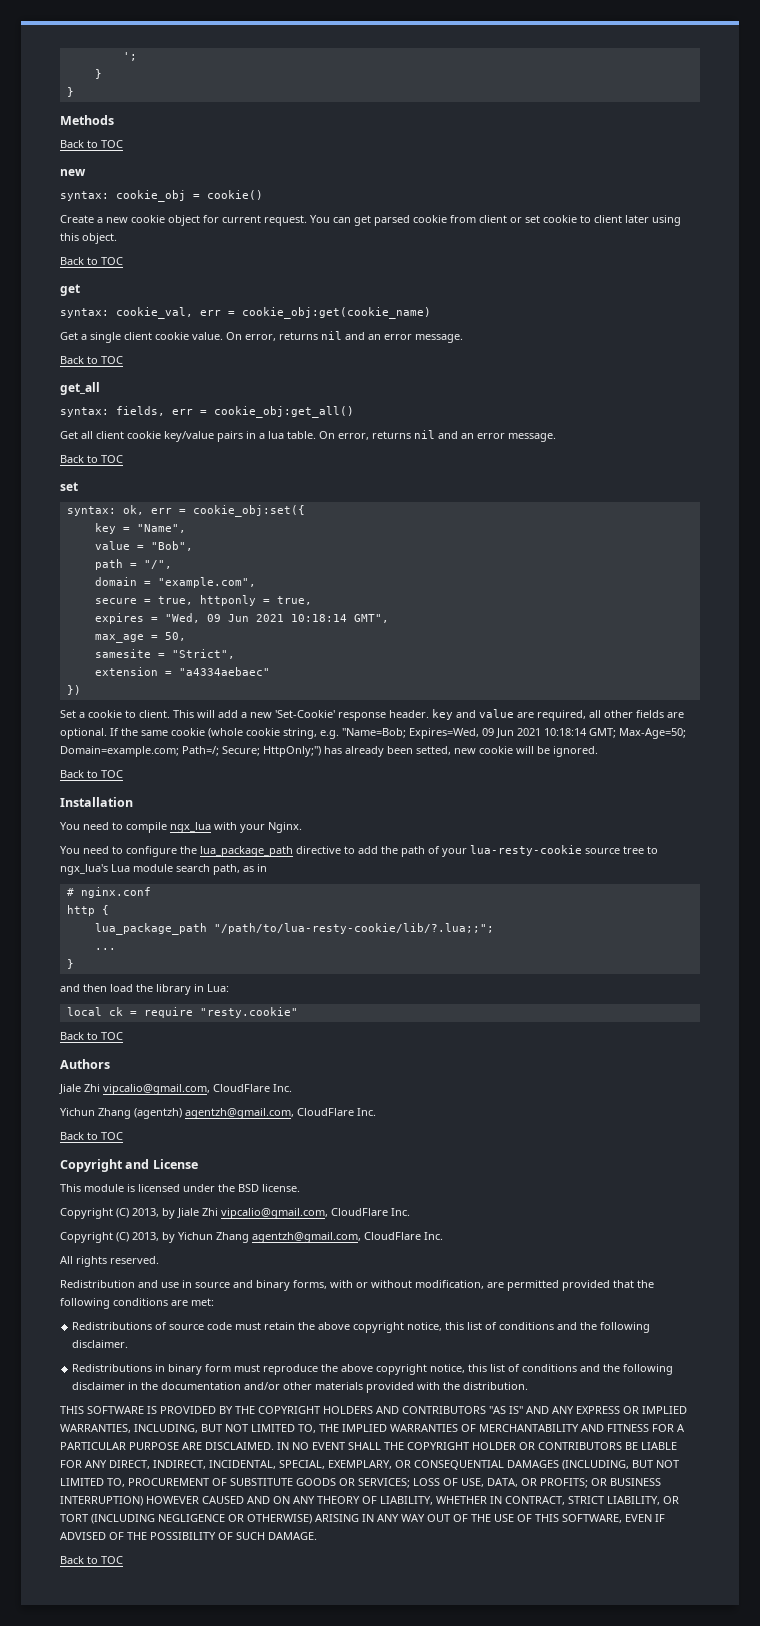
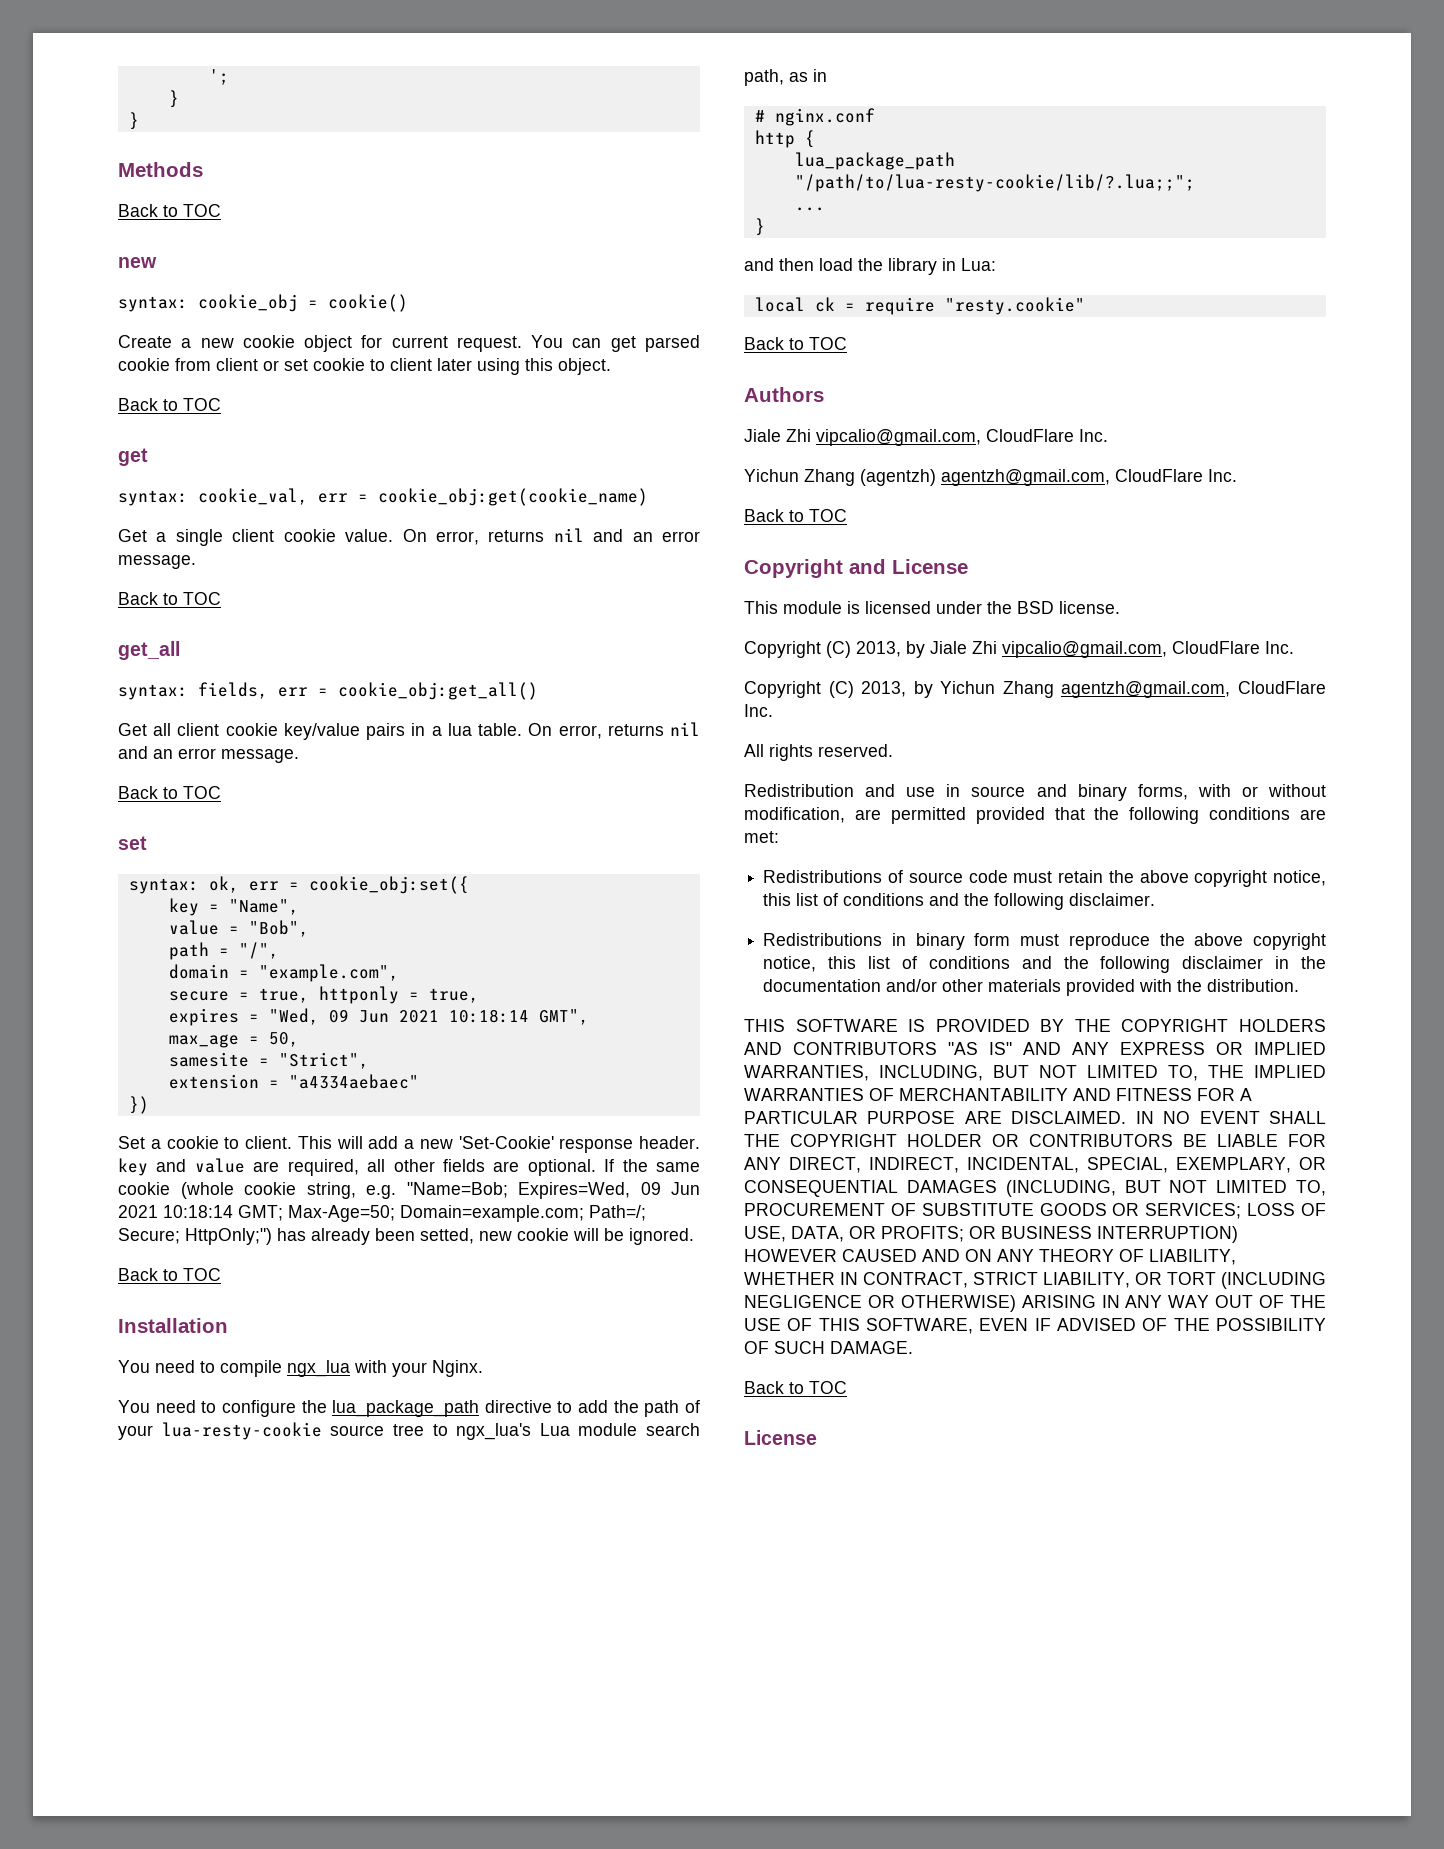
  OR BUSINESS INTERRUPTION) HOWEVER CAUSED AND ON ANY THEORY OF LIABILITY, WHETHER IN CONTRACT, STRICT LIABILITY, OR TORT (INCLUDING NEGLIGENCE OR OTHERWISE) ARISING IN ANY WAY OUT OF THE USE OF THIS SOFTWARE, EVEN IF ADVISED OF THE POSSIBILITY OF SUCH DAMAGE.
  Back to TOC
+ License

